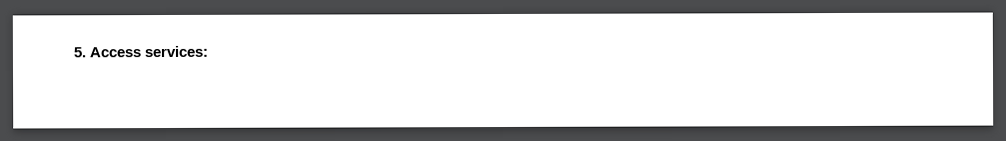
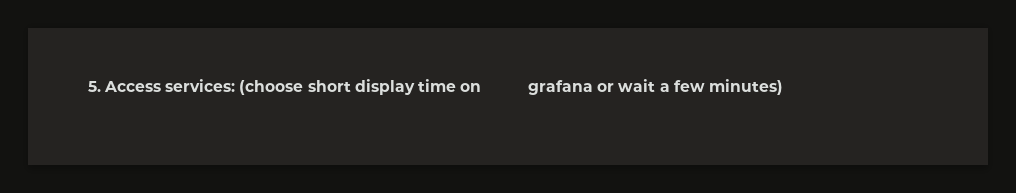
- 5. Access services:
+ 5. Access services: (choose short display time on grafana or wait a few minutes)

